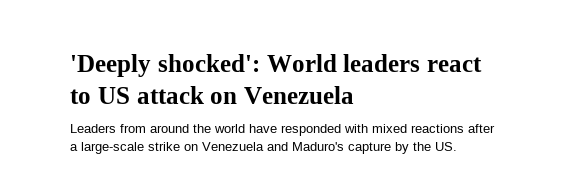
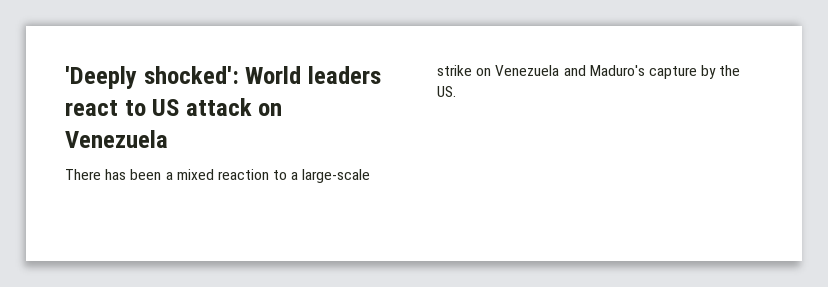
- Leaders from around the world have responded with mixed reactions after a large-scale strike on Venezuela and Maduro's capture by the US.
+ There has been a mixed reaction to a large-scale strike on Venezuela and Maduro's capture by the US.

